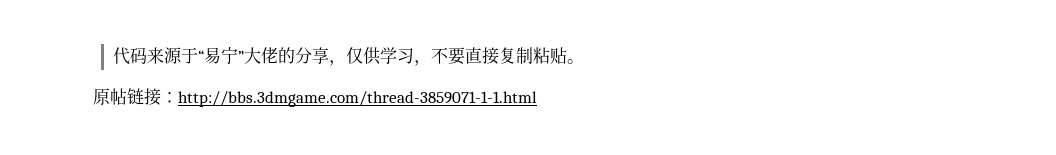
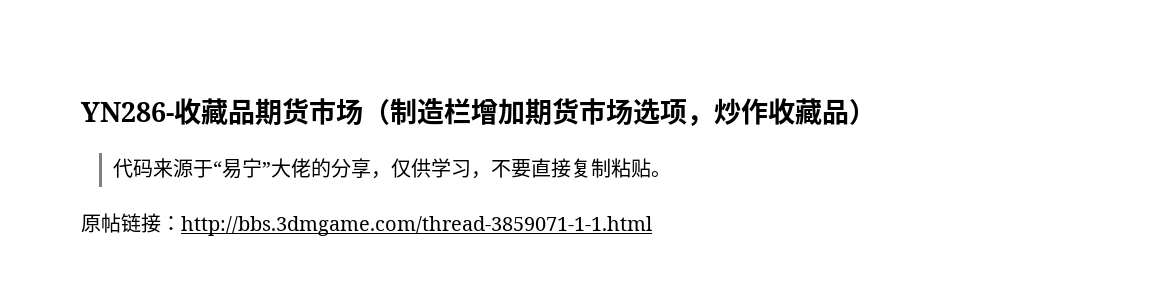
+ YN286-收藏品期货市场（制造栏增加期货市场选项，炒作收藏品）

